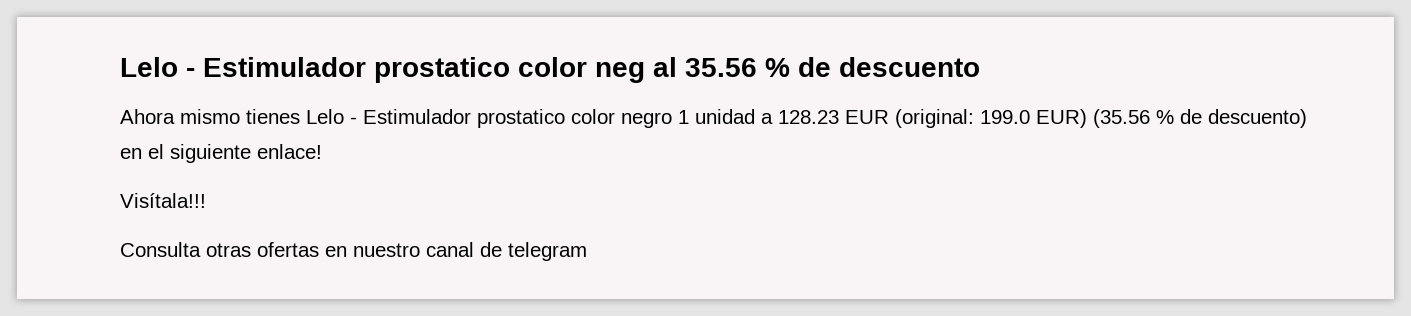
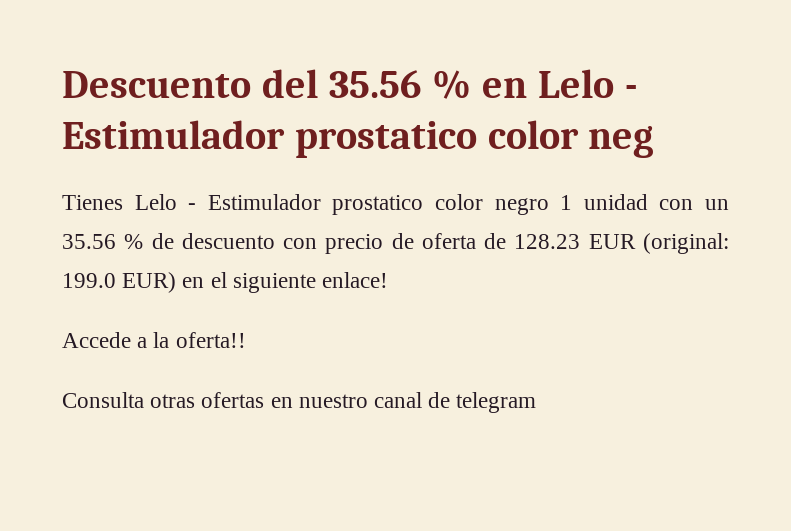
- Lelo - Estimulador prostatico color neg al 35.56 % de descuento
- Ahora mismo tienes Lelo - Estimulador prostatico color negro 1 unidad a 128.23 EUR (original: 199.0 EUR) (35.56 % de descuento) en el siguiente enlace!
+ Descuento del 35.56 % en Lelo - Estimulador prostatico color neg
+ Tienes Lelo - Estimulador prostatico color negro 1 unidad con un 35.56 % de descuento con precio de oferta de 128.23 EUR (original: 199.0 EUR) en el siguiente enlace!
- Visítala!!!
+ Accede a la oferta!!

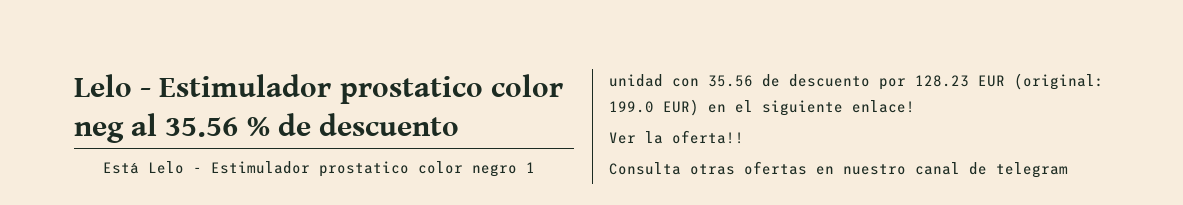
- Descuento del 35.56 % en Lelo - Estimulador prostatico color neg
- Tienes Lelo - Estimulador prostatico color negro 1 unidad con un 35.56 % de descuento con precio de oferta de 128.23 EUR (original: 199.0 EUR) en el siguiente enlace!
+ Lelo - Estimulador prostatico color neg al 35.56 % de descuento
+ Está Lelo - Estimulador prostatico color negro 1 unidad con 35.56 de descuento por 128.23 EUR (original: 199.0 EUR) en el siguiente enlace!
- Accede a la oferta!!
+ Ver la oferta!!

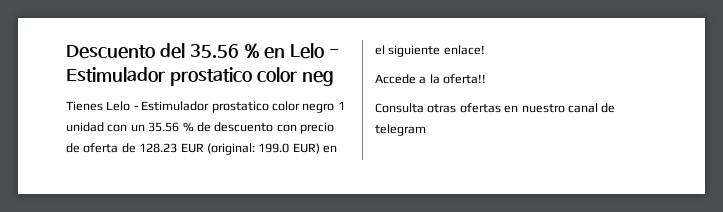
- Lelo - Estimulador prostatico color neg al 35.56 % de descuento
- Está Lelo - Estimulador prostatico color negro 1 unidad con 35.56 de descuento por 128.23 EUR (original: 199.0 EUR) en el siguiente enlace!
+ Descuento del 35.56 % en Lelo - Estimulador prostatico color neg
+ Tienes Lelo - Estimulador prostatico color negro 1 unidad con un 35.56 % de descuento con precio de oferta de 128.23 EUR (original: 199.0 EUR) en el siguiente enlace!
- Ver la oferta!!
+ Accede a la oferta!!

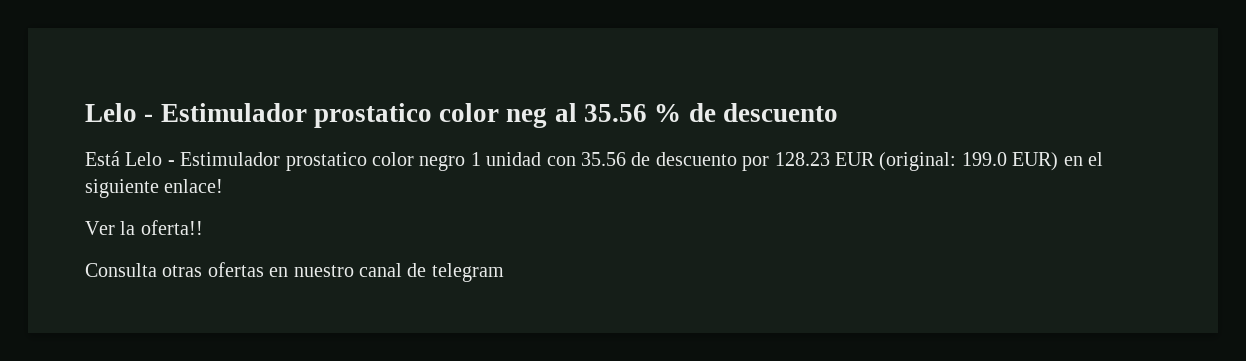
- Descuento del 35.56 % en Lelo - Estimulador prostatico color neg
- Tienes Lelo - Estimulador prostatico color negro 1 unidad con un 35.56 % de descuento con precio de oferta de 128.23 EUR (original: 199.0 EUR) en el siguiente enlace!
+ Lelo - Estimulador prostatico color neg al 35.56 % de descuento
+ Está Lelo - Estimulador prostatico color negro 1 unidad con 35.56 de descuento por 128.23 EUR (original: 199.0 EUR) en el siguiente enlace!
- Accede a la oferta!!
+ Ver la oferta!!

